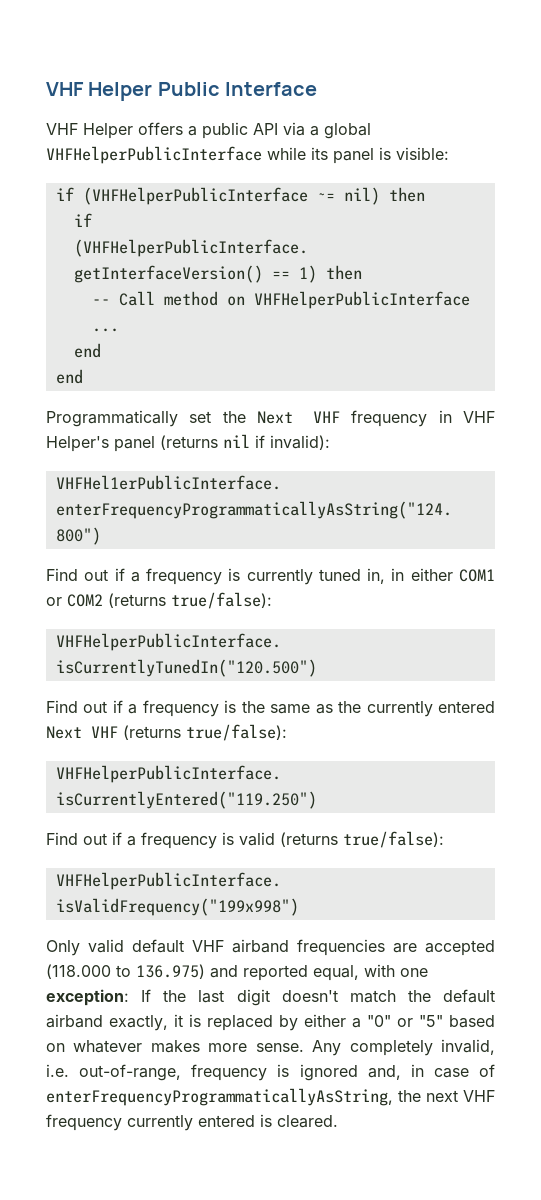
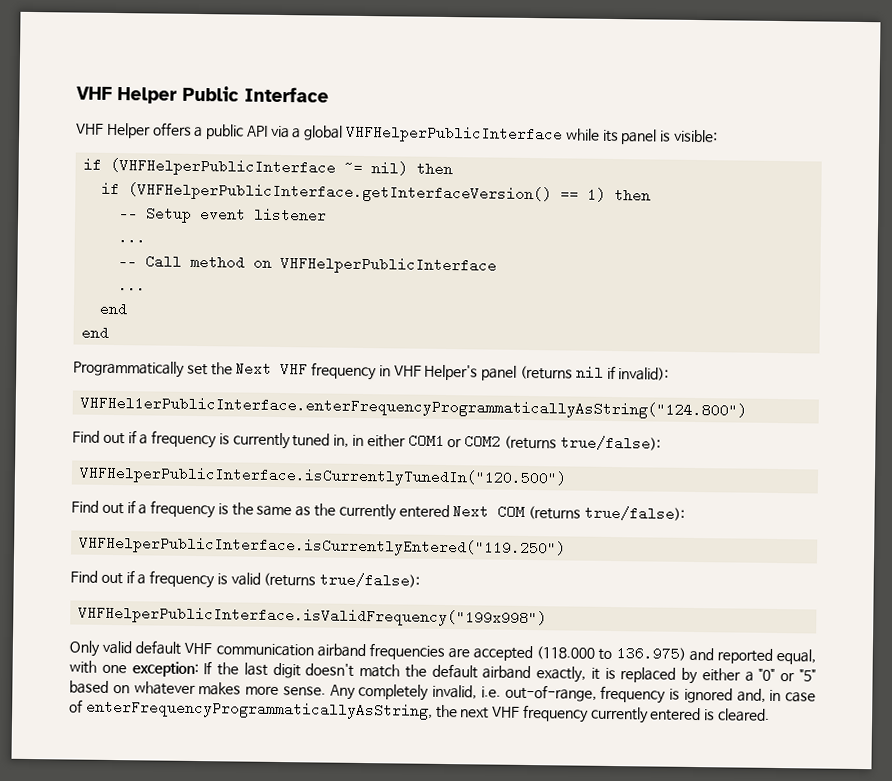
+ -- Setup event listener
+ ...
- Find out if a frequency is the same as the currently entered Next VHF (returns true/false):
+ Find out if a frequency is the same as the currently entered Next COM (returns true/false):
- Only valid default VHF airband frequencies are accepted (118.000 to 136.975) and reported equal, with one exception: If the last digit doesn't match the default airband exactly, it is replaced by either a "0" or "5" based on whatever makes more sense.
+ Only valid default VHF communication airband frequencies are accepted (118.000 to 136.975) and reported equal, with one exception: If the last digit doesn't match the default airband exactly, it is replaced by either a "0" or "5" based on whatever makes more sense.

